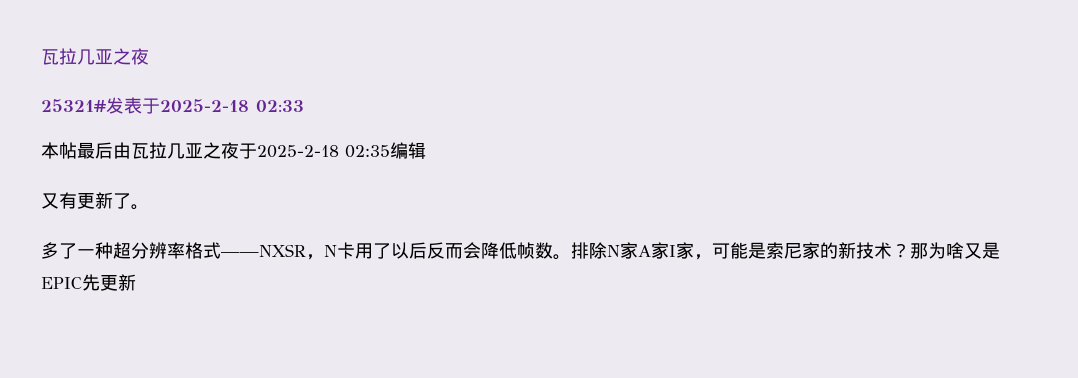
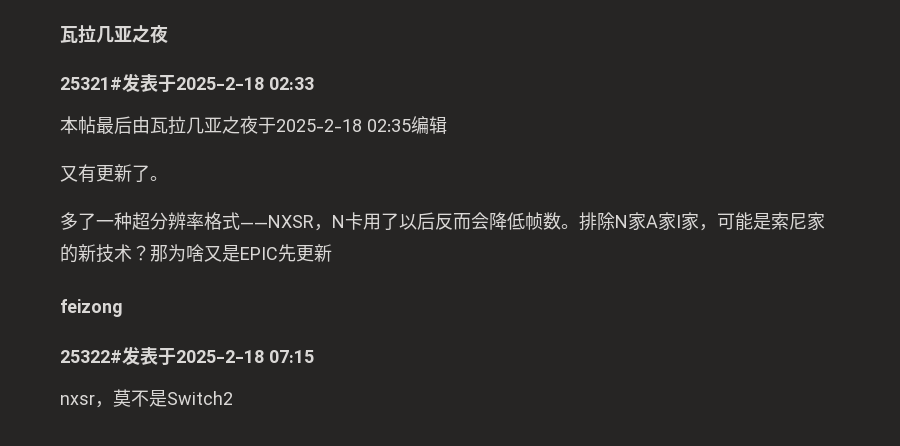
+ feizong
+ 25322#发表于2025-2-18 07:15
+ nxsr，莫不是Switch2

